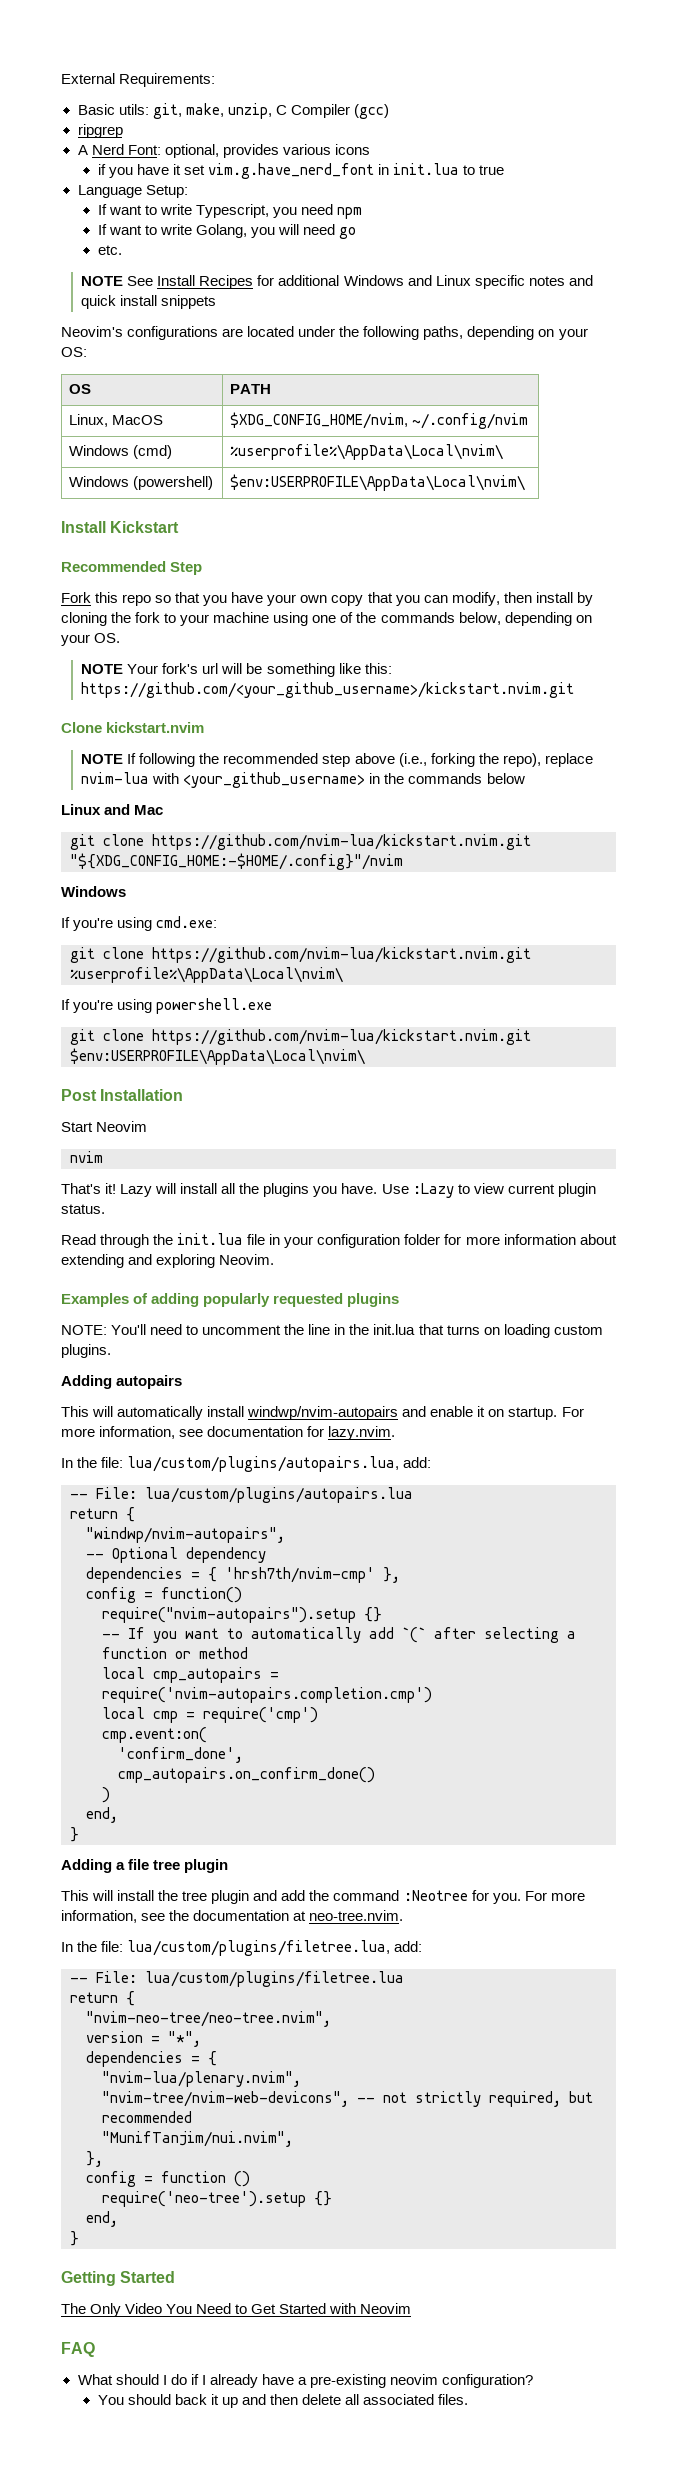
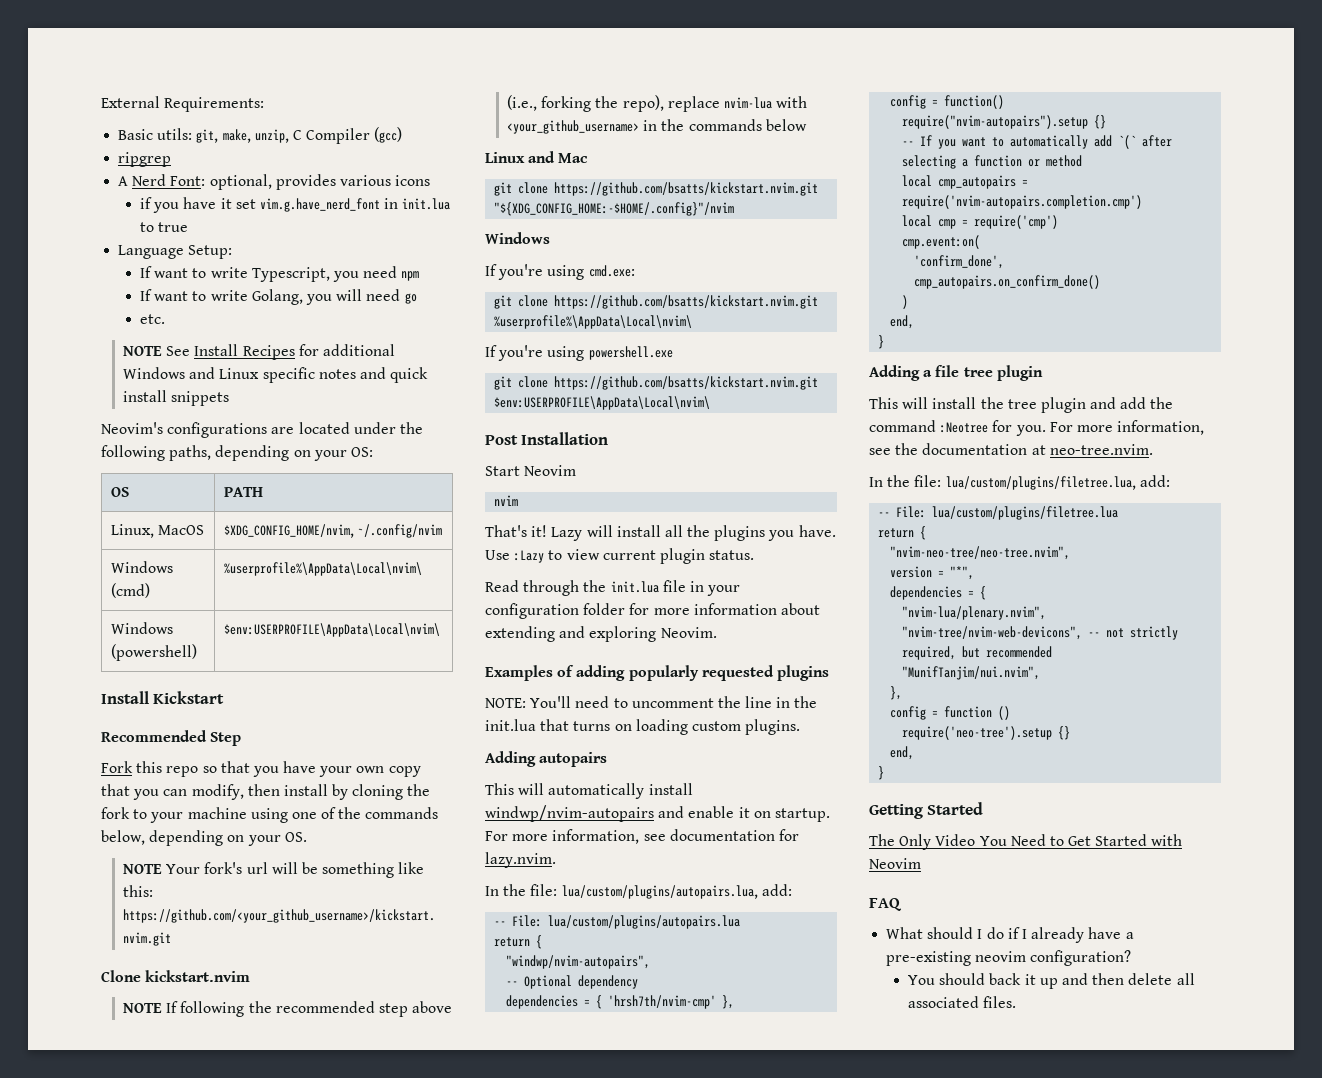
- git clone https://github.com/nvim-lua/kickstart.nvim.git "${XDG_CONFIG_HOME:-$HOME/.config}"/nvim
+ git clone https://github.com/bsatts/kickstart.nvim.git "${XDG_CONFIG_HOME:-$HOME/.config}"/nvim
- git clone https://github.com/nvim-lua/kickstart.nvim.git %userprofile%\AppData\Local\nvim\
+ git clone https://github.com/bsatts/kickstart.nvim.git %userprofile%\AppData\Local\nvim\
- git clone https://github.com/nvim-lua/kickstart.nvim.git $env:USERPROFILE\AppData\Local\nvim\
+ git clone https://github.com/bsatts/kickstart.nvim.git $env:USERPROFILE\AppData\Local\nvim\

